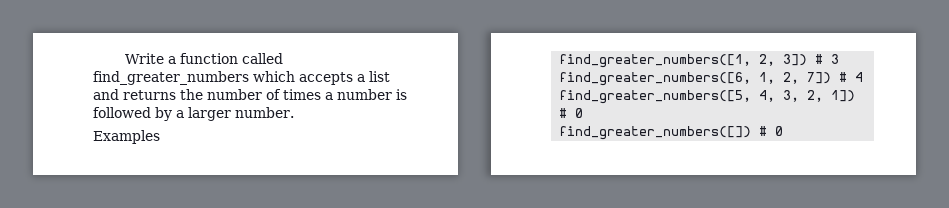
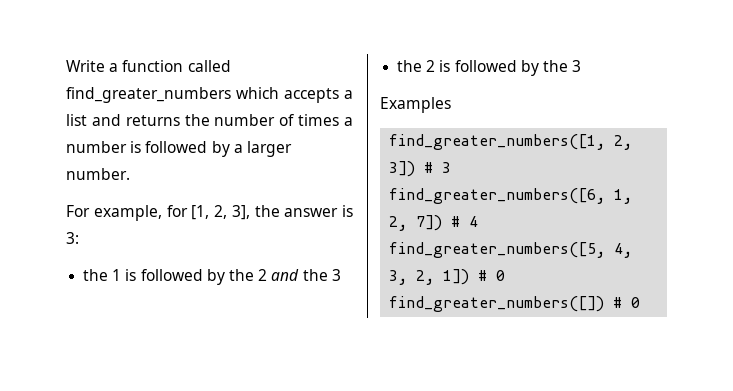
+ For example, for [1, 2, 3], the answer is 3:
+ the 1 is followed by the 2 and the 3
+ the 2 is followed by the 3

